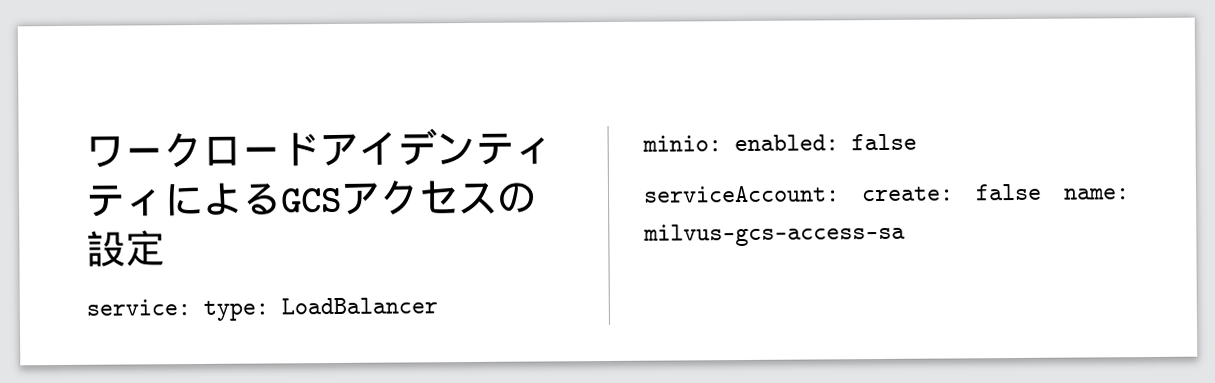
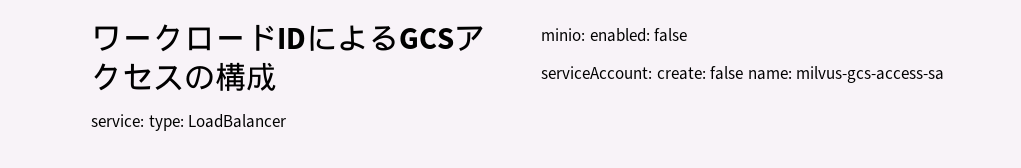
- ワークロードアイデンティティによるGCSアクセスの設定
+ ワークロードIDによるGCSアクセスの構成

